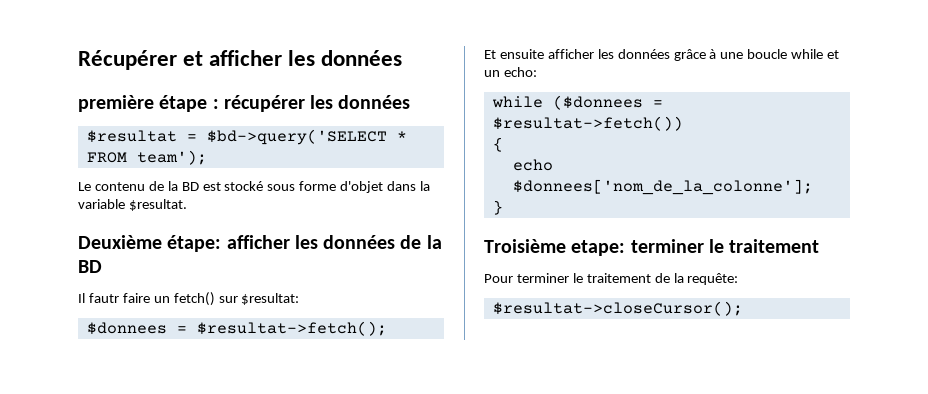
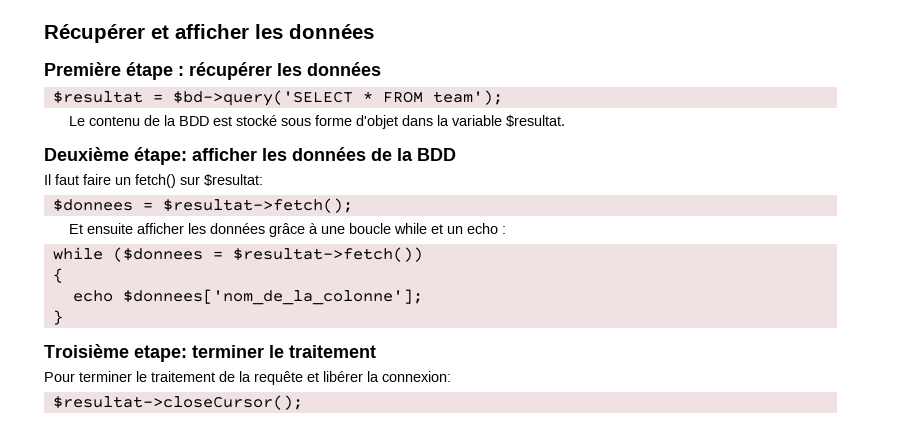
- première étape : récupérer les données
+ Première étape : récupérer les données
- Le contenu de la BD est stocké sous forme d'objet dans la variable $resultat.
+ Le contenu de la BDD est stocké sous forme d'objet dans la variable $resultat.
- Deuxième étape: afficher les données de la BD
+ Deuxième étape: afficher les données de la BDD
- Il fautr faire un fetch() sur $resultat:
+ Il faut faire un fetch() sur $resultat:
- Et ensuite afficher les données grâce à une boucle while et un echo:
+ Et ensuite afficher les données grâce à une boucle while et un echo :
- Pour terminer le traitement de la requête:
+ Pour terminer le traitement de la requête et libérer la connexion:

